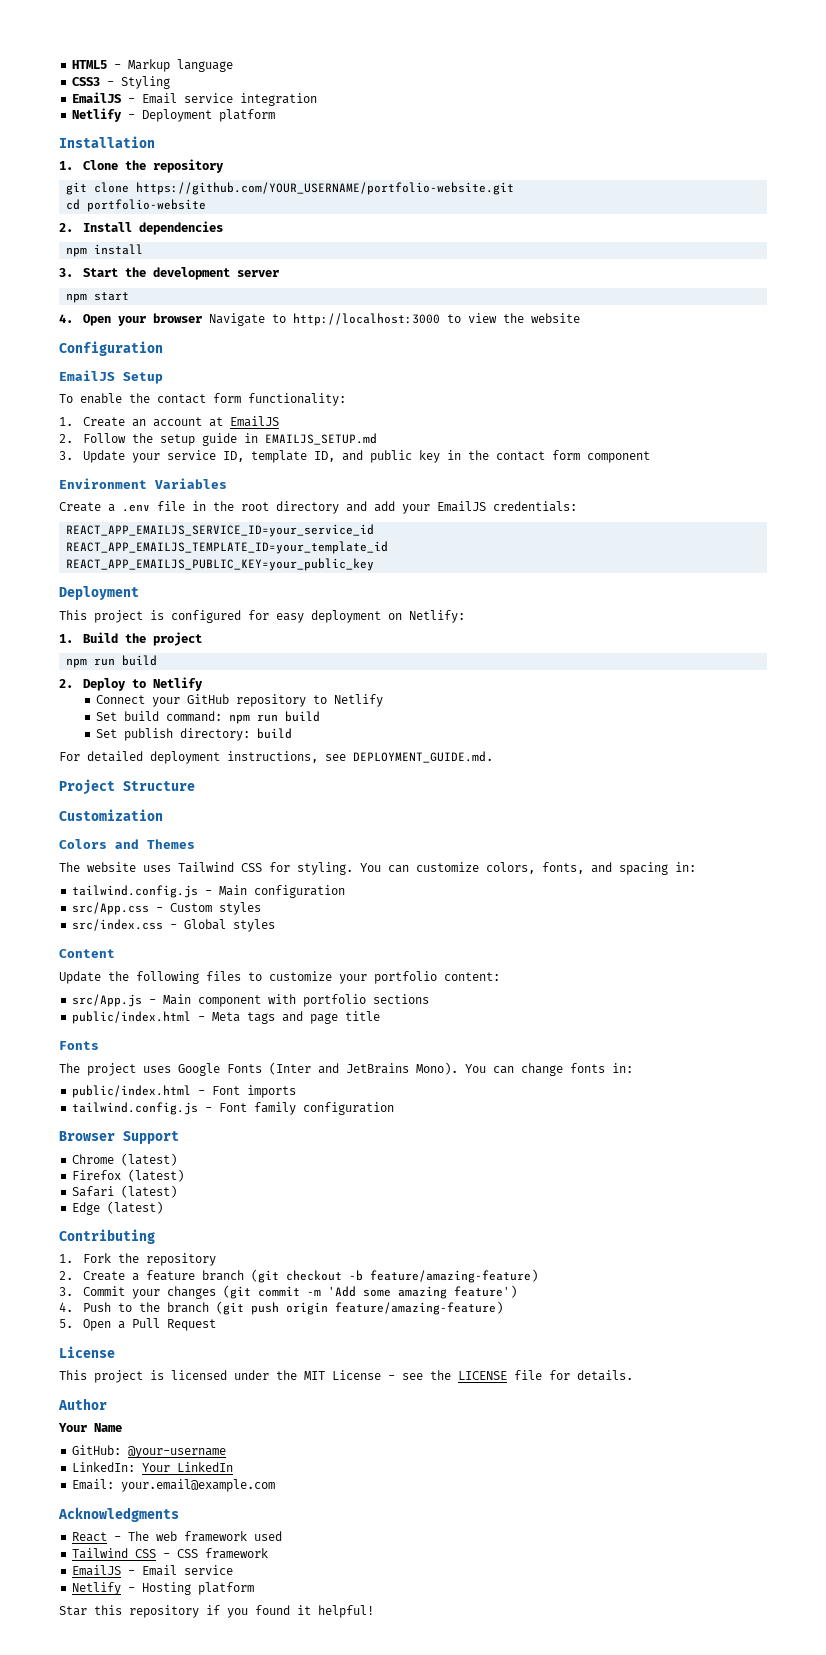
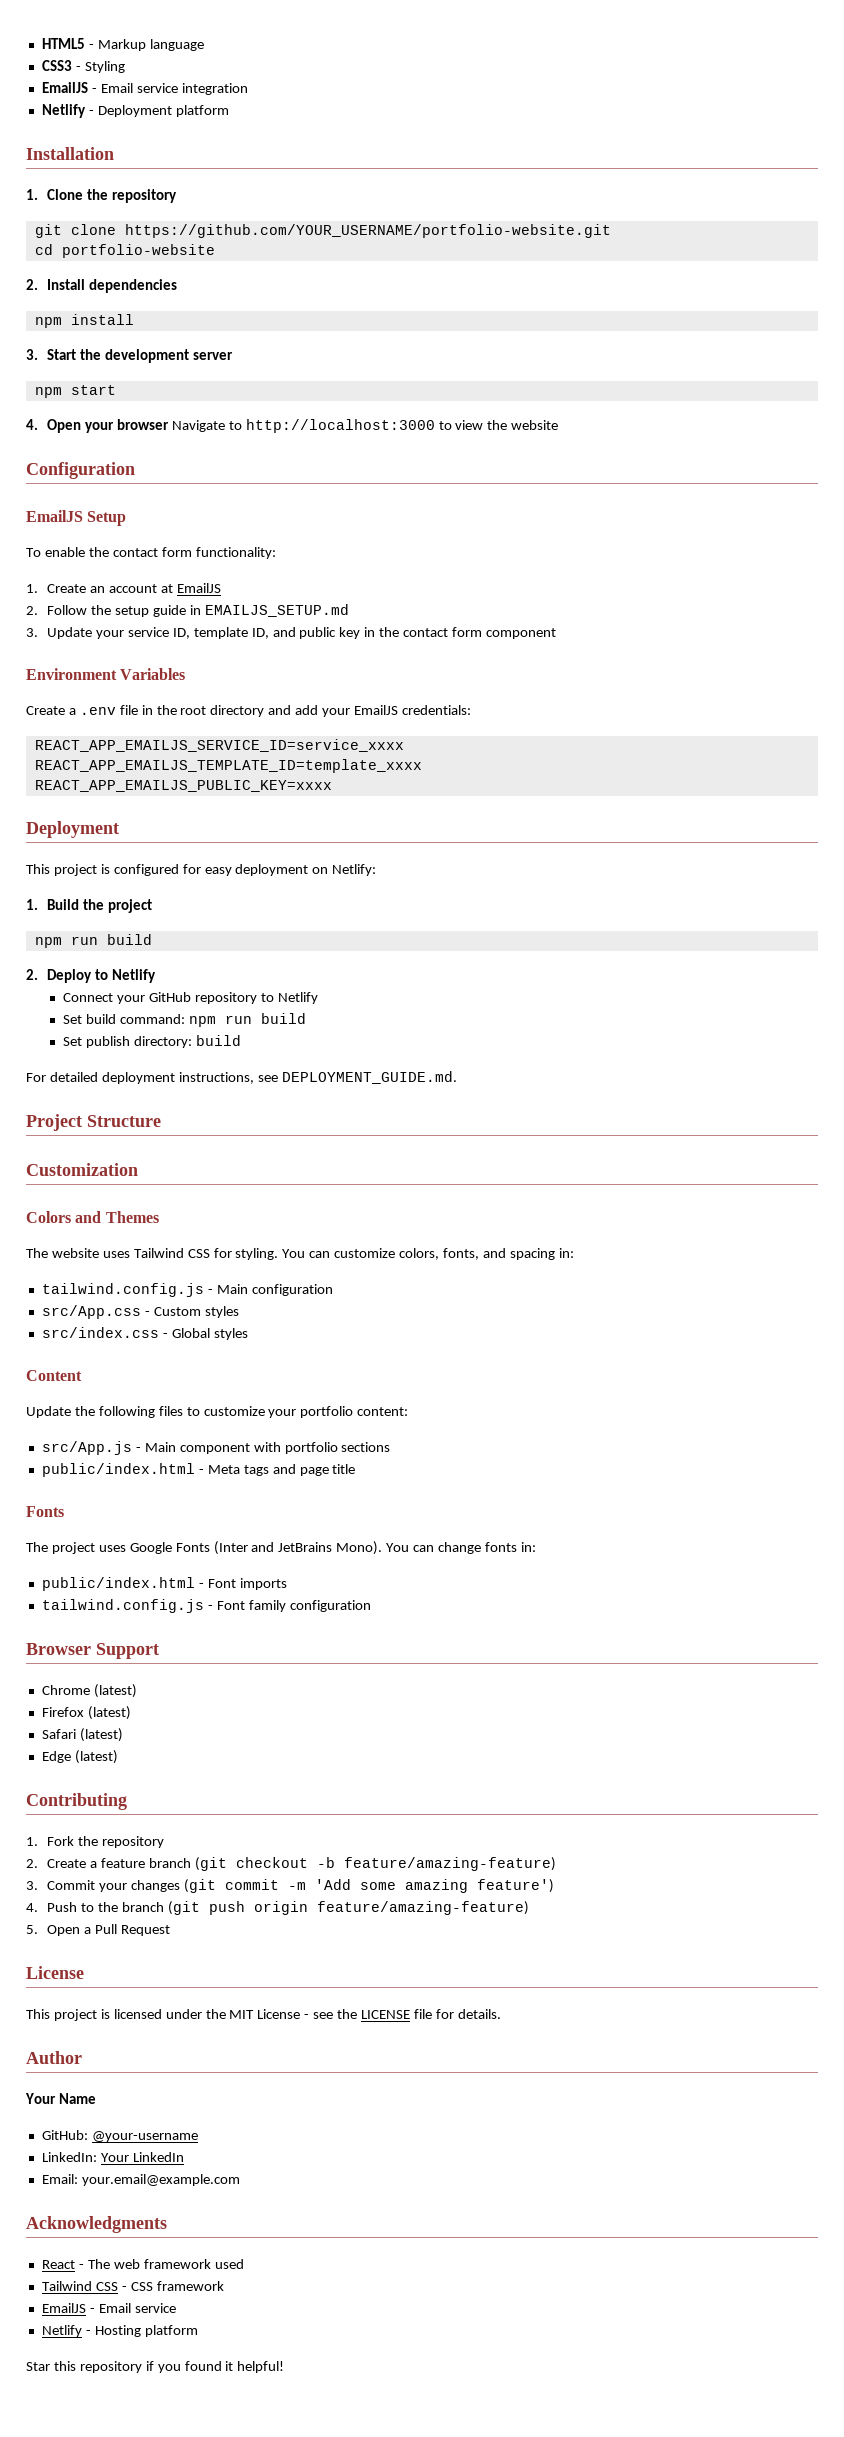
- REACT_APP_EMAILJS_SERVICE_ID=your_service_id
- REACT_APP_EMAILJS_TEMPLATE_ID=your_template_id
- REACT_APP_EMAILJS_PUBLIC_KEY=your_public_key
+ REACT_APP_EMAILJS_SERVICE_ID=service_xxxx
+ REACT_APP_EMAILJS_TEMPLATE_ID=template_xxxx
+ REACT_APP_EMAILJS_PUBLIC_KEY=xxxx

